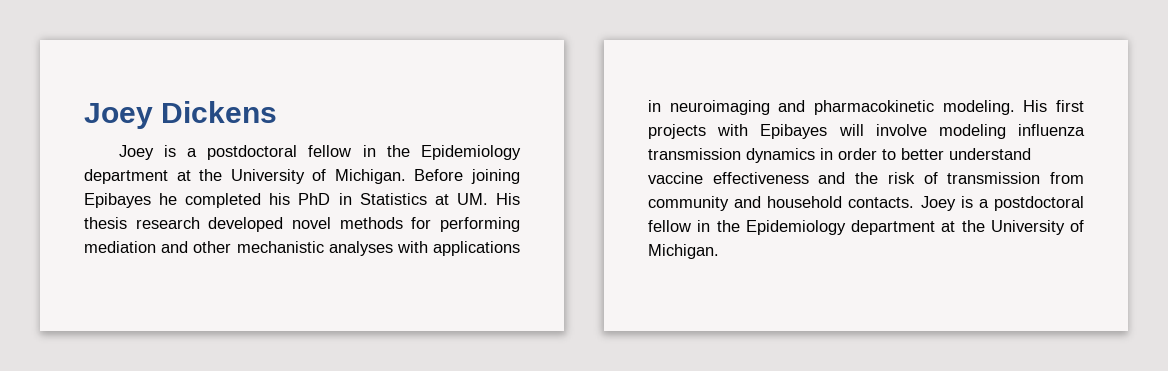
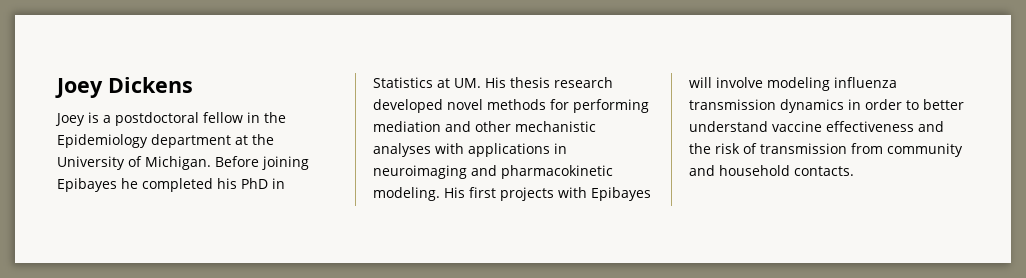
- His first projects with Epibayes will involve modeling influenza transmission dynamics in order to better understand vaccine effectiveness and the risk of transmission from community and household contacts. Joey is a postdoctoral fellow in the Epidemiology department at the University of Michigan.
+ His first projects with Epibayes will involve modeling influenza transmission dynamics in order to better understand vaccine effectiveness and the risk of transmission from community and household contacts.

